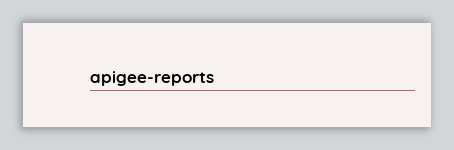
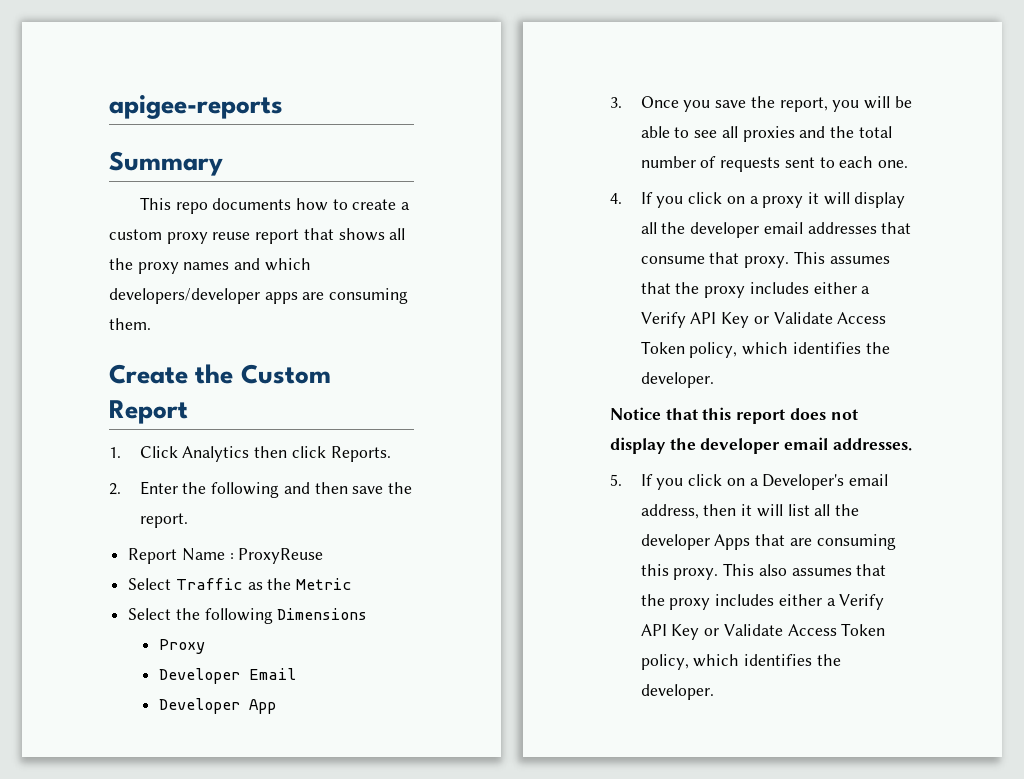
+ Summary
+ This repo documents how to create a custom proxy reuse report that shows all the proxy names and which developers/developer apps are consuming them.
+ Create the Custom Report
+ 1. Click Analytics then click Reports.
+ 2. Enter the following and then save the report.
+ Report Name : ProxyReuse
+ Select Traffic as the Metric
+ Select the following Dimensions
+ Proxy
+ Developer Email
+ Developer App
+ 3. Once you save the report, you will be able to see all proxies and the total number of requests sent to each one.
+ 4. If you click on a proxy it will display all the developer email addresses that consume that proxy. This assumes that the proxy includes either a Verify API Key or Validate Access Token policy, which identifies the developer.
+ Notice that this report does not display the developer email addresses.
+ 5. If you click on a Developer's email address, then it will list all the developer Apps that are consuming this proxy. This also assumes that the proxy includes either a Verify API Key or Validate Access Token policy, which identifies the developer.

